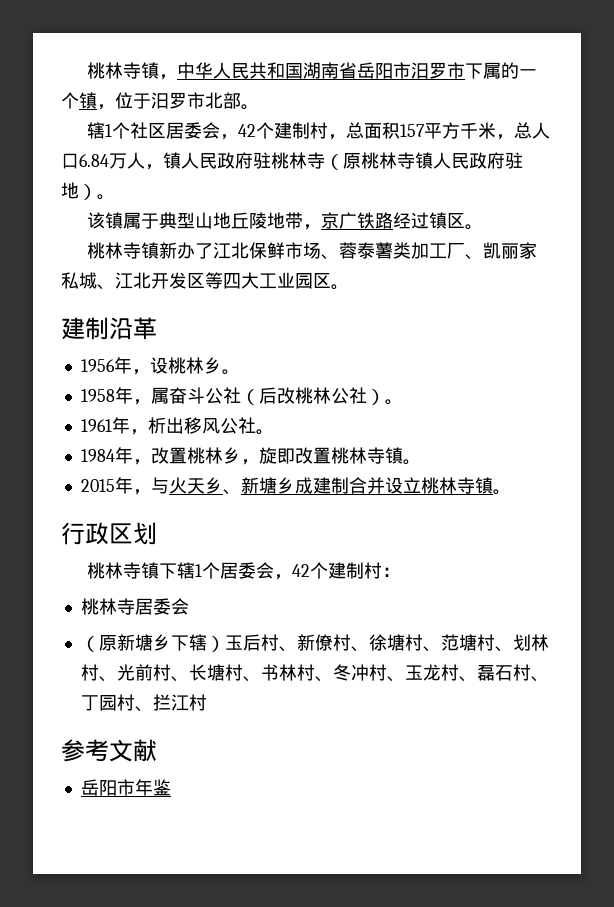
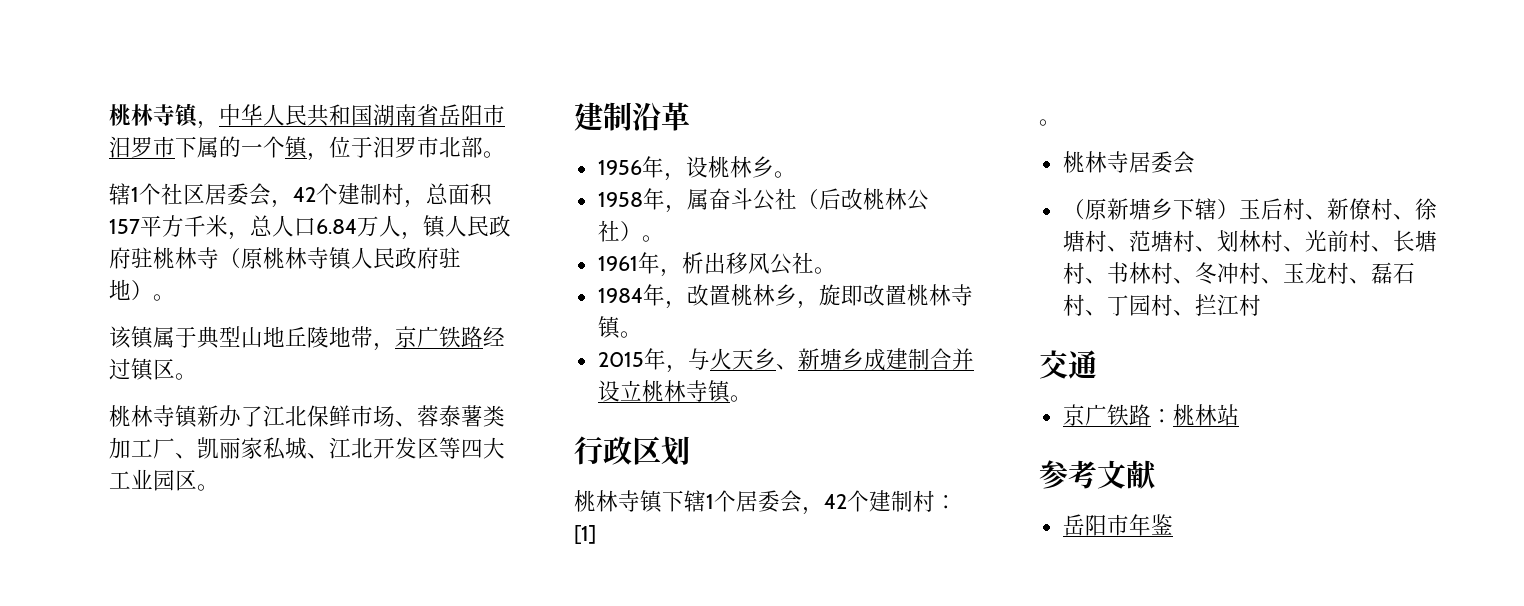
- 桃林寺镇下辖1个居委会，42个建制村：
+ 桃林寺镇下辖1个居委会，42个建制村：[1]
+ 。
+ 交通
+ 京广铁路：桃林站

